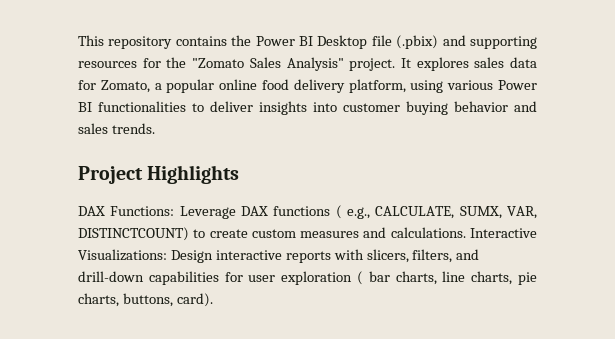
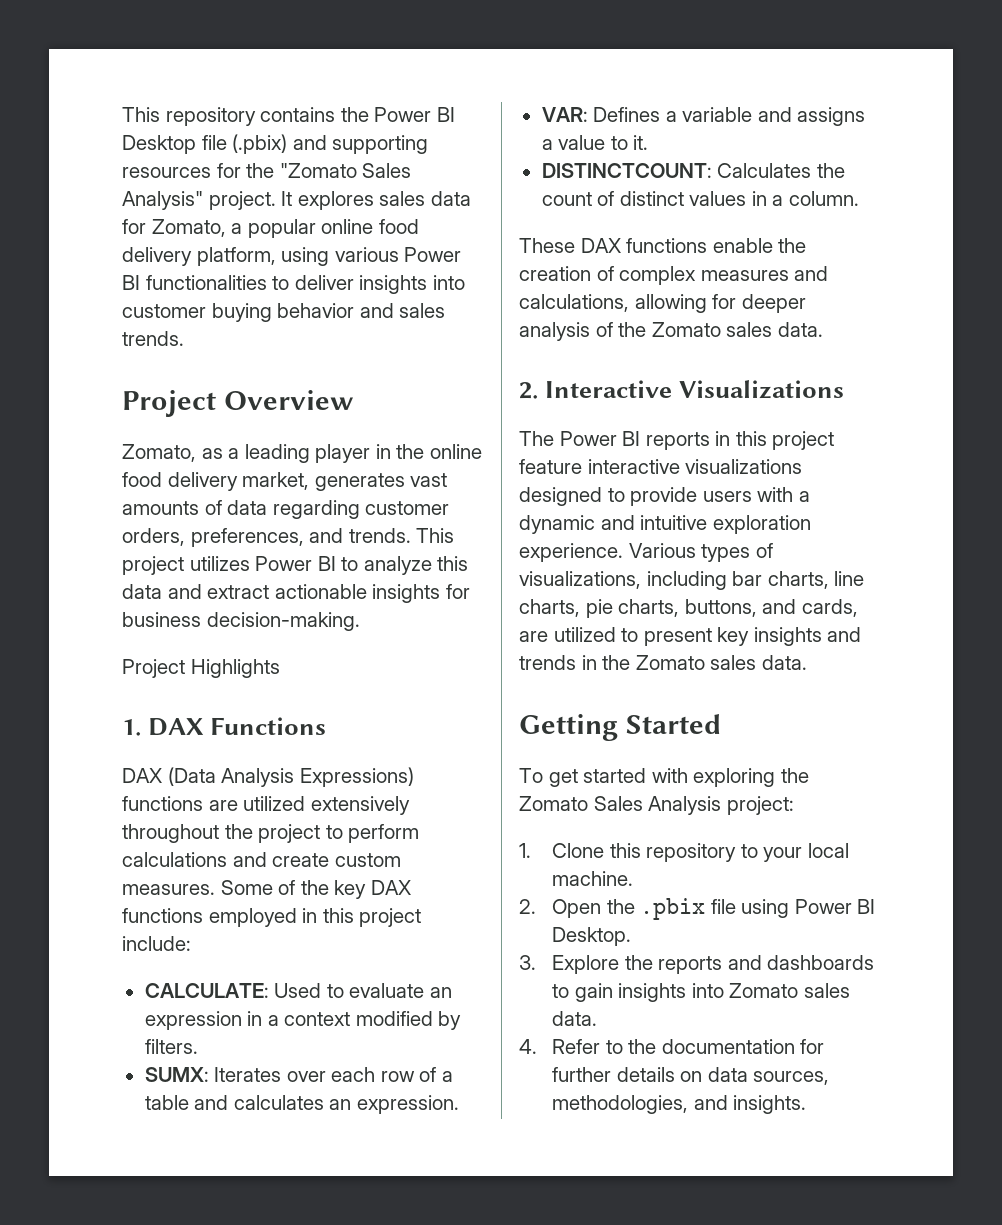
+ Project Overview
+ Zomato, as a leading player in the online food delivery market, generates vast amounts of data regarding customer orders, preferences, and trends. This project utilizes Power BI to analyze this data and extract actionable insights for business decision-making.
  Project Highlights
- DAX Functions: Leverage DAX functions ( e.g., CALCULATE, SUMX, VAR, DISTINCTCOUNT) to create custom measures and calculations. Interactive Visualizations: Design interactive reports with slicers, filters, and drill-down capabilities for user exploration ( bar charts, line charts, pie charts, buttons, card).
+ 1. DAX Functions
+ DAX (Data Analysis Expressions) functions are utilized extensively throughout the project to perform calculations and create custom measures. Some of the key DAX functions employed in this project include:
+ CALCULATE: Used to evaluate an expression in a context modified by filters.
+ SUMX: Iterates over each row of a table and calculates an expression.
+ VAR: Defines a variable and assigns a value to it.
+ DISTINCTCOUNT: Calculates the count of distinct values in a column.
+ These DAX functions enable the creation of complex measures and calculations, allowing for deeper analysis of the Zomato sales data.
+ 2. Interactive Visualizations
+ The Power BI reports in this project feature interactive visualizations designed to provide users with a dynamic and intuitive exploration experience. Various types of visualizations, including bar charts, line charts, pie charts, buttons, and cards, are utilized to present key insights and trends in the Zomato sales data.
+ Getting Started
+ To get started with exploring the Zomato Sales Analysis project:
+ 1. Clone this repository to your local machine.
+ 2. Open the .pbix file using Power BI Desktop.
+ 3. Explore the reports and dashboards to gain insights into Zomato sales data.
+ 4. Refer to the documentation for further details on data sources, methodologies, and insights.

